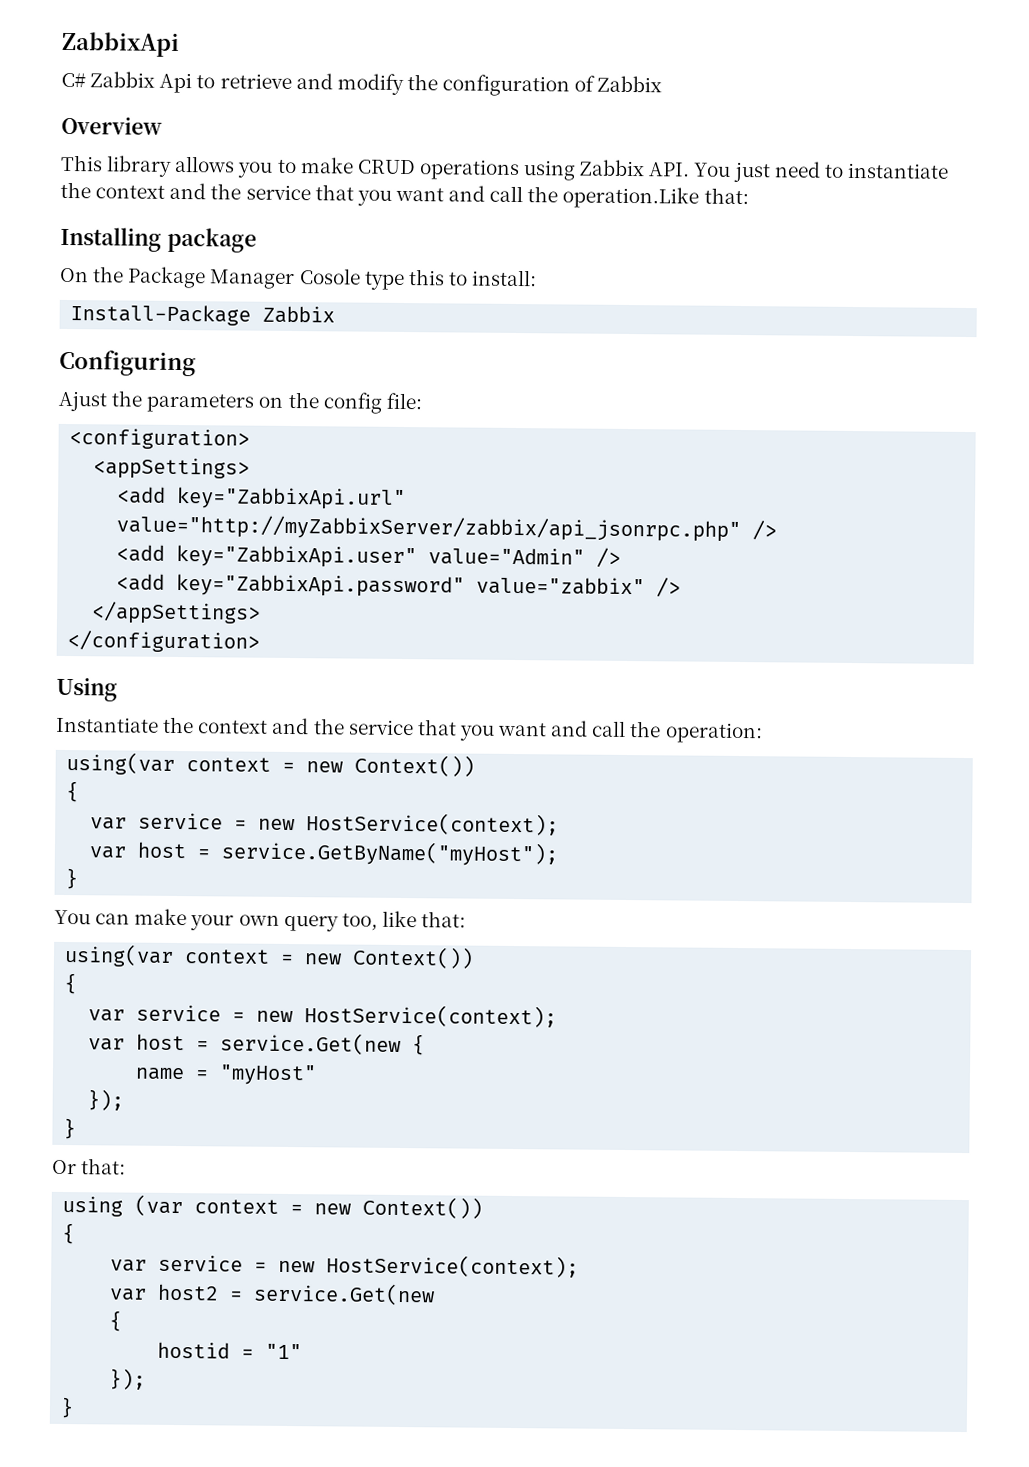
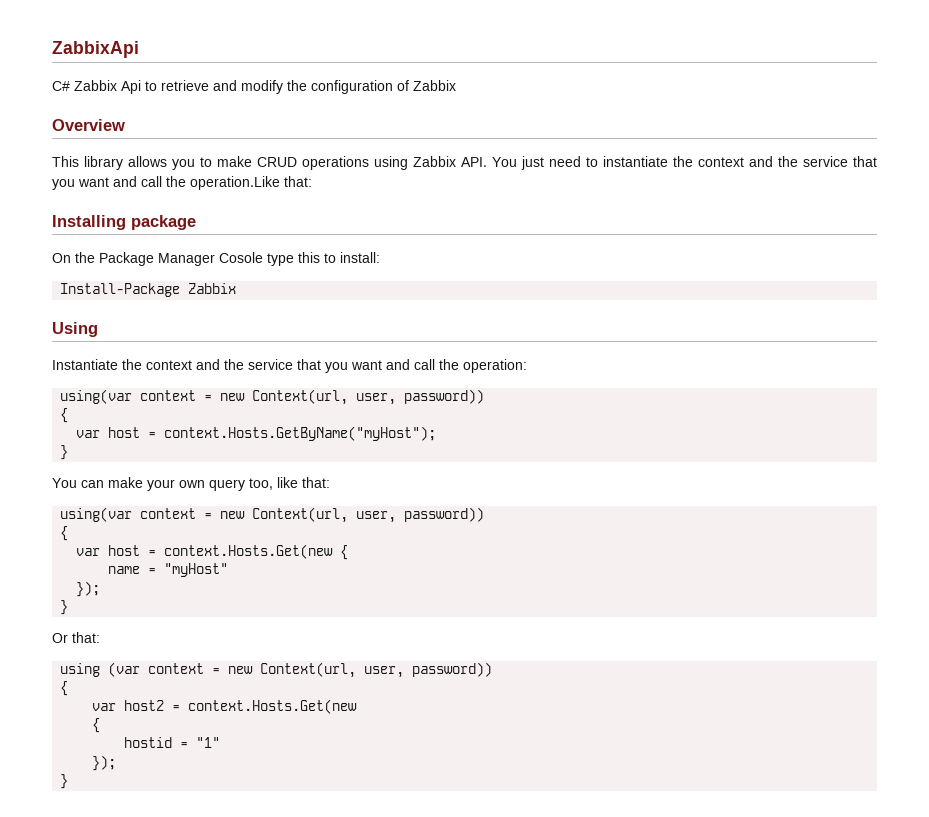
- Configuring
- Ajust the parameters on the config file:
- <configuration>
- <appSettings>
- <add key="ZabbixApi.url" value="http://myZabbixServer/zabbix/api_jsonrpc.php" />
- <add key="ZabbixApi.user" value="Admin" />
- <add key="ZabbixApi.password" value="zabbix" />
- </appSettings>
- </configuration>
  Instantiate the context and the service that you want and call the operation:
- using(var context = new Context())
+ using(var context = new Context(url, user, password))
  {
- var service = new HostService(context);
- var host = service.GetByName("myHost");
+ var host = context.Hosts.GetByName("myHost");
  You can make your own query too, like that:
- using(var context = new Context())
+ using(var context = new Context(url, user, password))
  {
- var service = new HostService(context);
- var host = service.Get(new {
+ var host = context.Hosts.Get(new {
- using (var context = new Context())
+ using (var context = new Context(url, user, password))
  {
- var service = new HostService(context);
- var host2 = service.Get(new
+ var host2 = context.Hosts.Get(new

